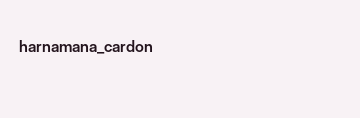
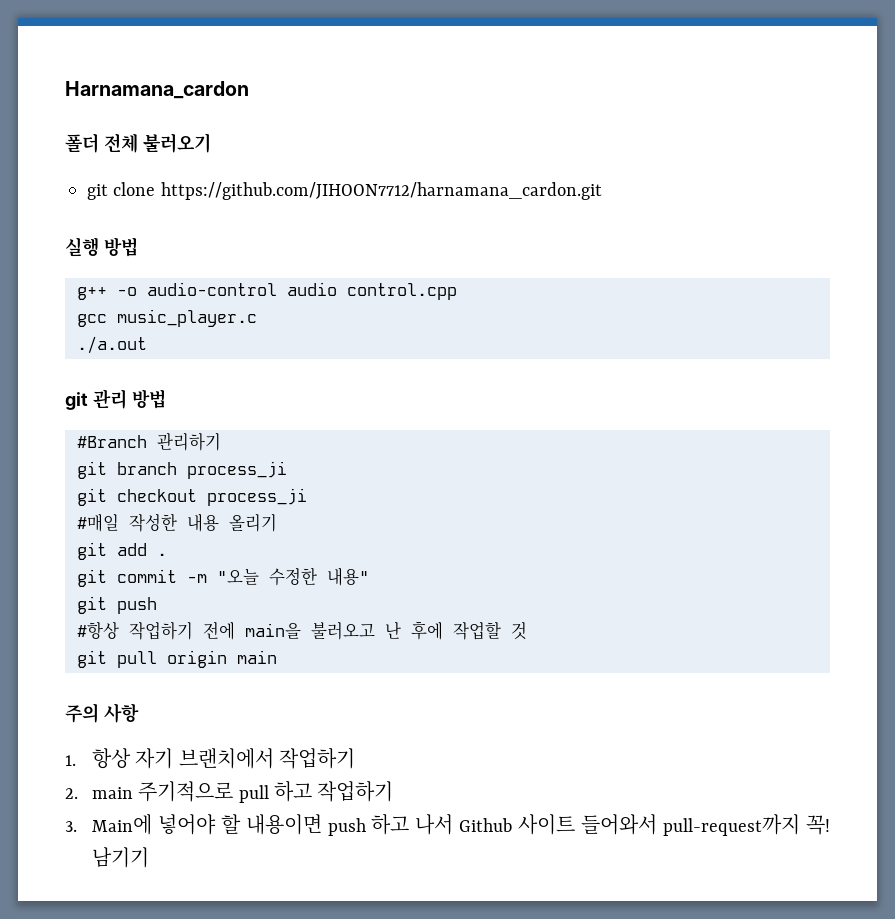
- harnamana_cardon
+ Harnamana_cardon
+ 폴더 전체 불러오기
+ git clone https://github.com/JIHOON7712/harnamana_cardon.git
+ 실행 방법
+ g++ -o audio-control audio control.cpp
+ gcc music_player.c
+ ./a.out
+ git 관리 방법
+ #Branch 관리하기
+ git branch process_ji
+ git checkout process_ji
+ #매일 작성한 내용 올리기
+ git add .
+ git commit -m "오늘 수정한 내용"
+ git push
+ #항상 작업하기 전에 main을 불러오고 난 후에 작업할 것
+ git pull origin main
+ 주의 사항
+ 1. 항상 자기 브랜치에서 작업하기
+ 2. main 주기적으로 pull 하고 작업하기
+ 3. Main에 넣어야 할 내용이면 push 하고 나서 Github 사이트 들어와서 pull-request까지 꼭! 남기기

